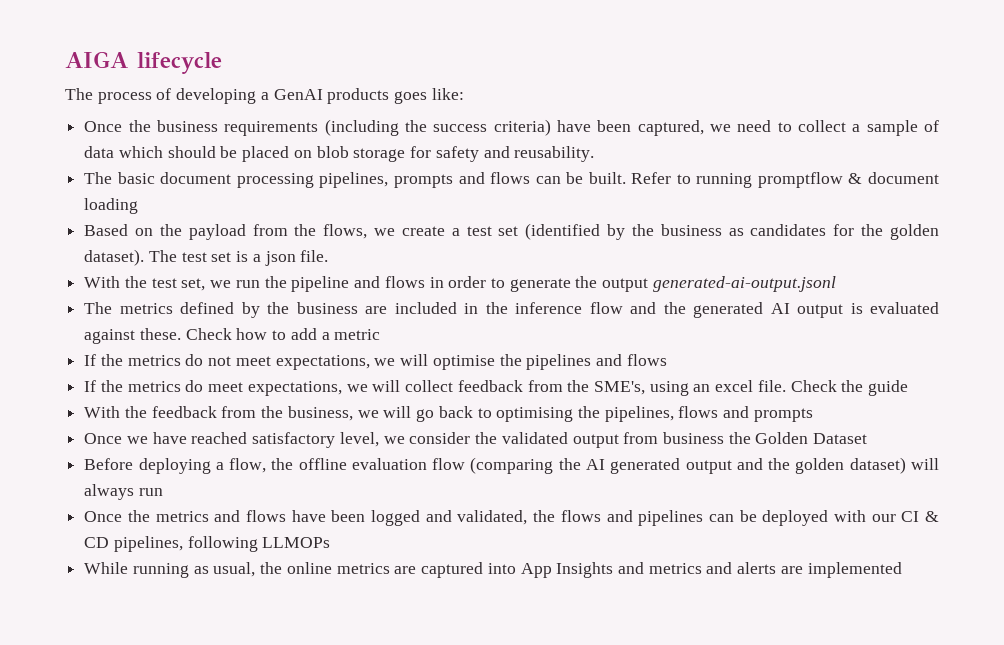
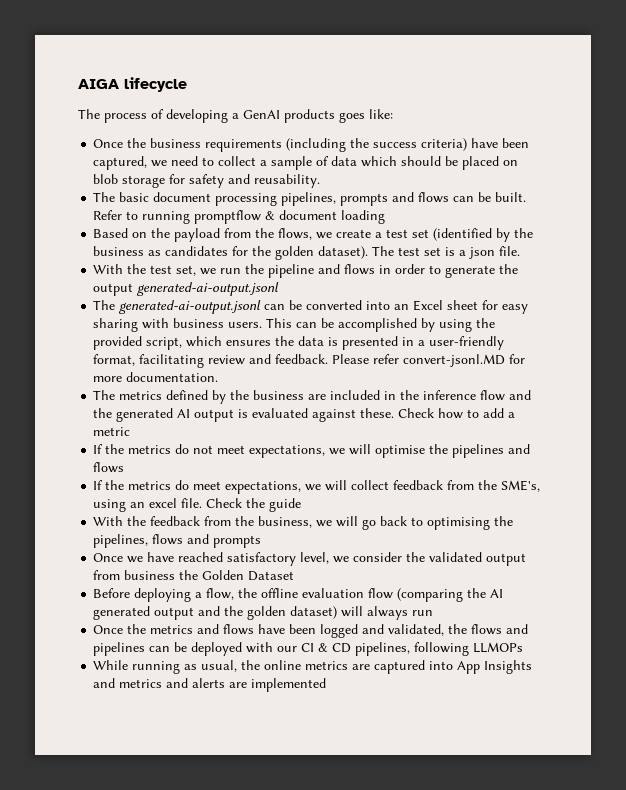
+ The generated-ai-output.jsonl can be converted into an Excel sheet for easy sharing with business users. This can be accomplished by using the provided script, which ensures the data is presented in a user-friendly format, facilitating review and feedback. Please refer convert-jsonl.MD for more documentation.

